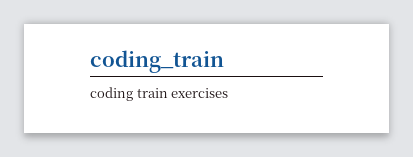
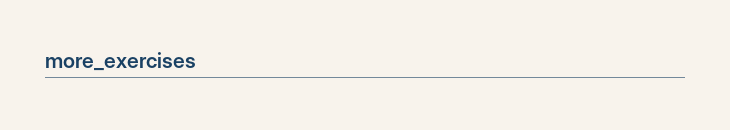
- coding_train
- coding train exercises
+ more_exercises

